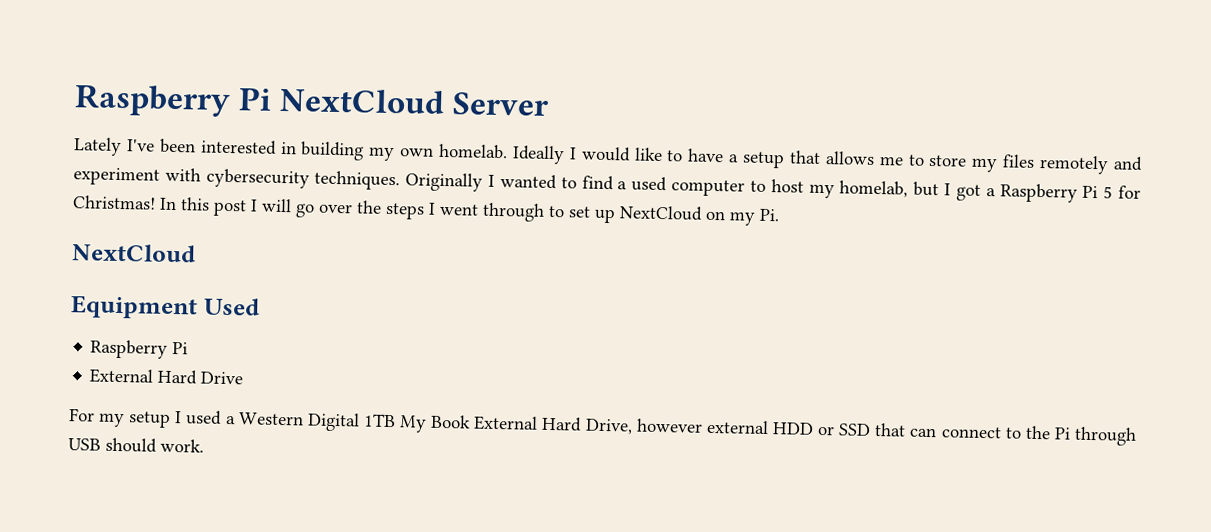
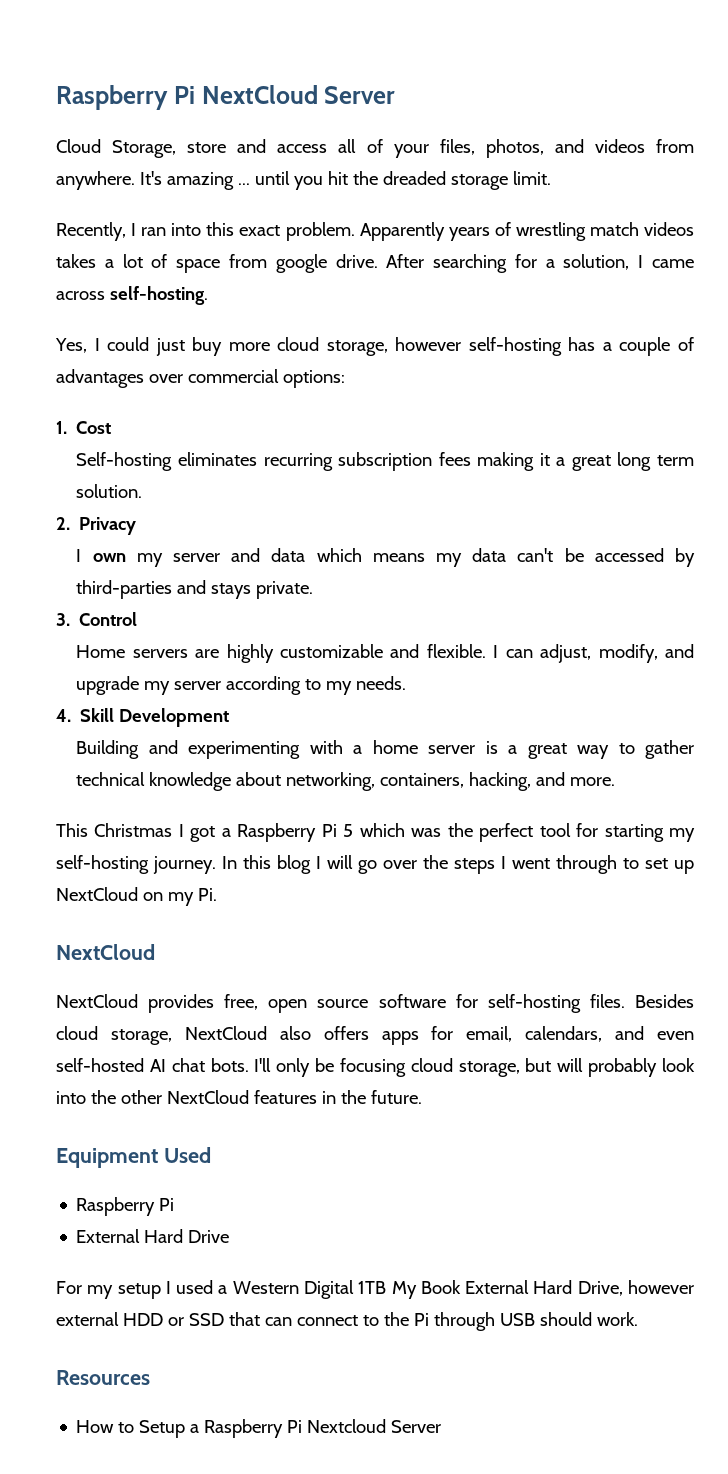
- Lately I've been interested in building my own homelab. Ideally I would like to have a setup that allows me to store my files remotely and experiment with cybersecurity techniques. Originally I wanted to find a used computer to host my homelab, but I got a Raspberry Pi 5 for Christmas!
+ Cloud Storage, store and access all of your files, photos, and videos from anywhere. It's amazing ... until you hit the dreaded storage limit.
+ Recently, I ran into this exact problem. Apparently years of wrestling match videos takes a lot of space from google drive. After searching for a solution, I came across self-hosting.
+ Yes, I could just buy more cloud storage, however self-hosting has a couple of advantages over commercial options:
+ 1. Cost
+ Self-hosting eliminates recurring subscription fees making it a great long term solution.
+ 2. Privacy
+ I own my server and data which means my data can't be accessed by third-parties and stays private.
+ 3. Control
+ Home servers are highly customizable and flexible. I can adjust, modify, and upgrade my server according to my needs.
+ 4. Skill Development
+ Building and experimenting with a home server is a great way to gather technical knowledge about networking, containers, hacking, and more.
+ This Christmas I got a Raspberry Pi 5 which was the perfect tool for starting my self-hosting journey.
- In this post I will go over the steps I went through to set up NextCloud on my Pi.
+ In this blog I will go over the steps I went through to set up NextCloud on my Pi.
+ NextCloud provides free, open source software for self-hosting files. Besides cloud storage, NextCloud also offers apps for email, calendars, and even self-hosted AI chat bots. I'll only be focusing cloud storage, but will probably look into the other NextCloud features in the future.
+ Resources
+ How to Setup a Raspberry Pi Nextcloud Server

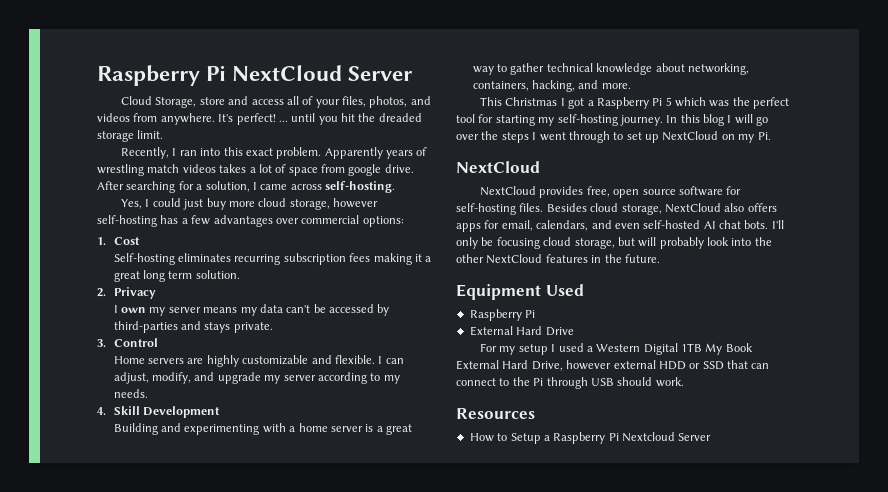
- It's amazing ... until you hit the dreaded storage limit.
+ It's perfect! ... until you hit the dreaded storage limit.
- Yes, I could just buy more cloud storage, however self-hosting has a couple of advantages over commercial options:
+ Yes, I could just buy more cloud storage, however self-hosting has a few advantages over commercial options:
- I own my server and data which means my data can't be accessed by third-parties and stays private.
+ I own my server means my data can't be accessed by third-parties and stays private.

